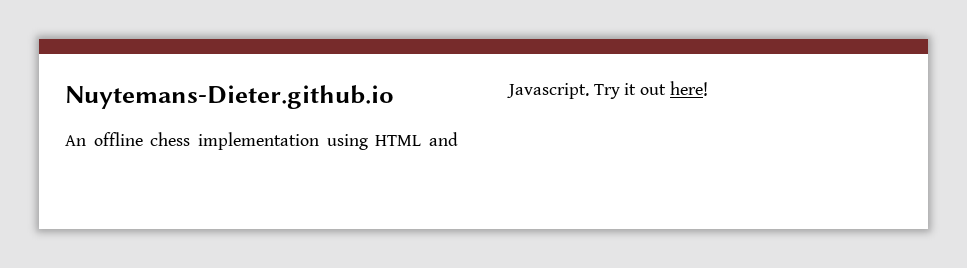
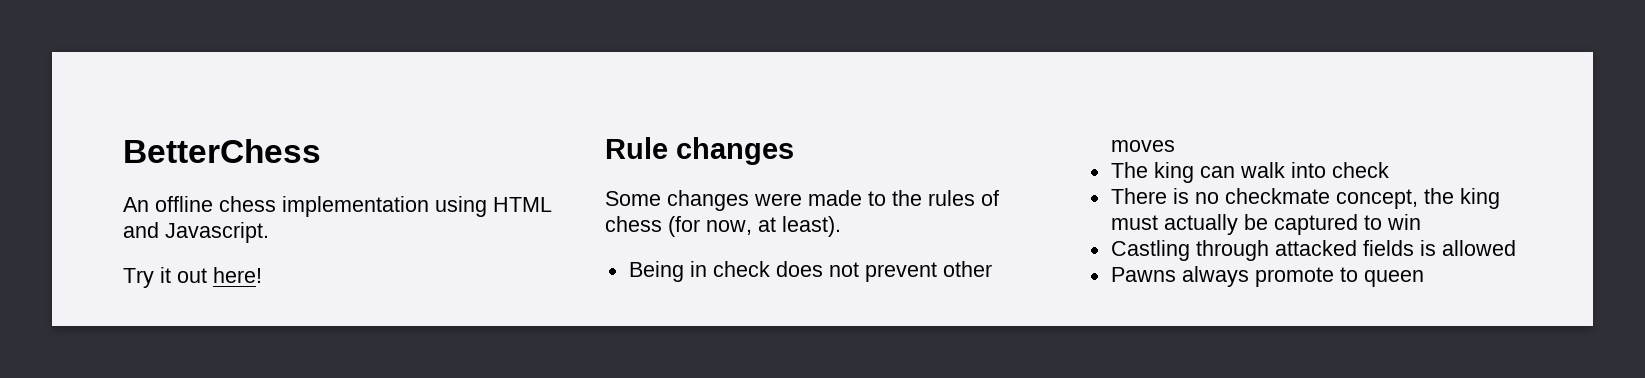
- Nuytemans-Dieter.github.io
+ BetterChess
- An offline chess implementation using HTML and Javascript. Try it out here!
+ An offline chess implementation using HTML and Javascript.
+ Try it out here!
+ Rule changes
+ Some changes were made to the rules of chess (for now, at least).
+ Being in check does not prevent other moves
+ The king can walk into check
+ There is no checkmate concept, the king must actually be captured to win
+ Castling through attacked fields is allowed
+ Pawns always promote to queen

